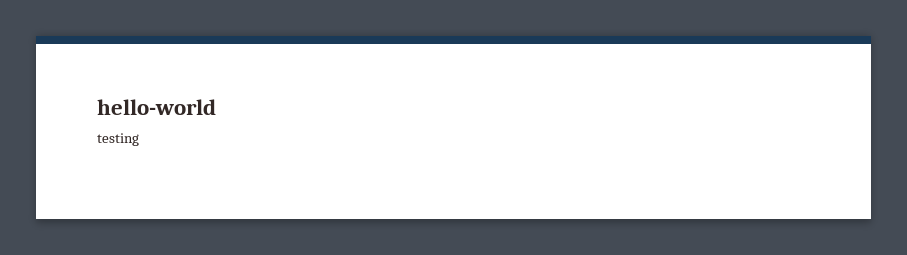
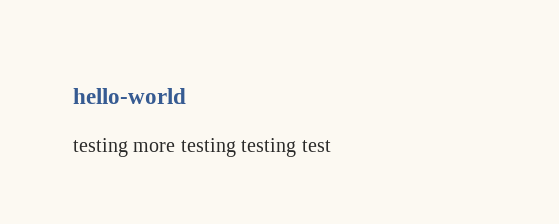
- testing
+ testing more testing testing test

